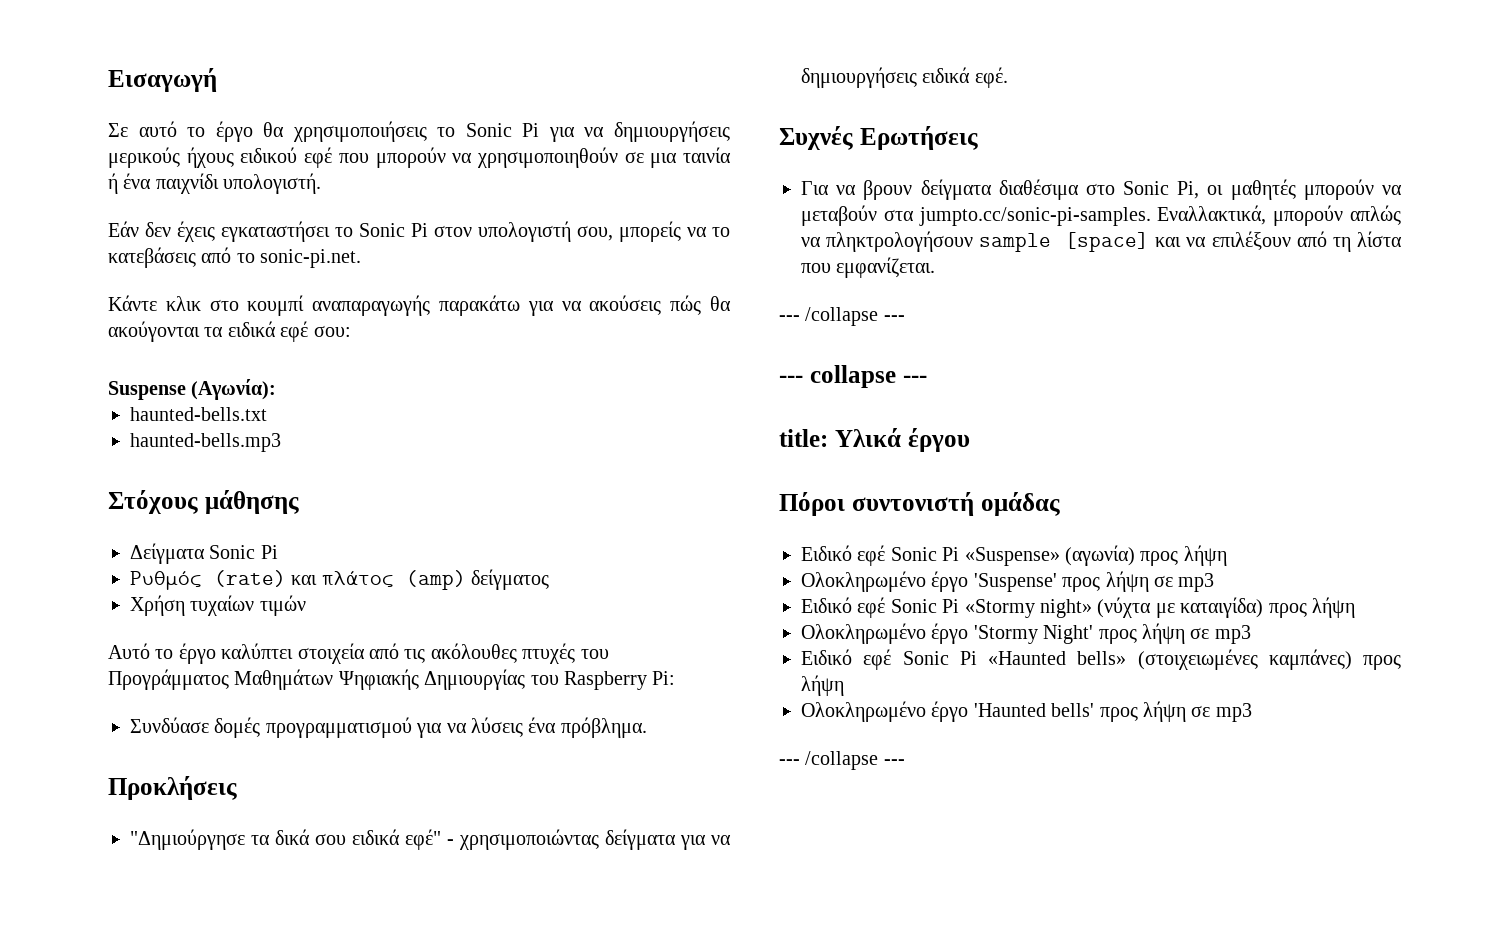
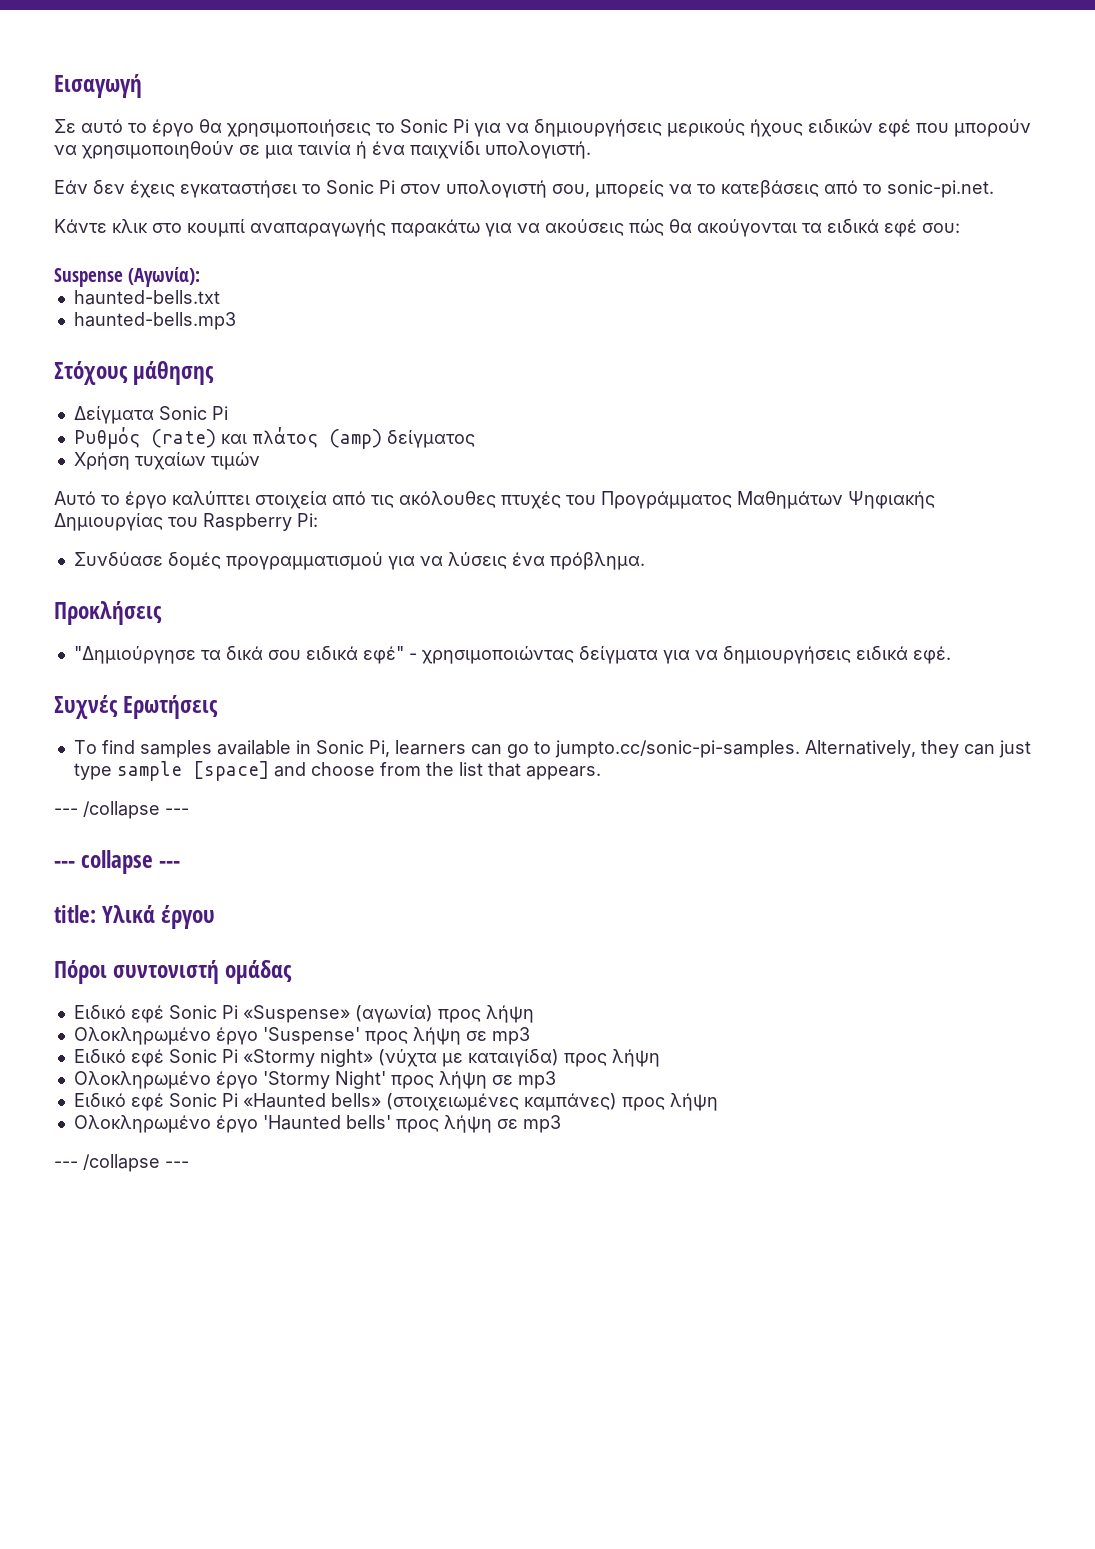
- Σε αυτό το έργο θα χρησιμοποιήσεις το Sonic Pi για να δημιουργήσεις μερικούς ήχους ειδικού εφέ που μπορούν να χρησιμοποιηθούν σε μια ταινία ή ένα παιχνίδι υπολογιστή.
+ Σε αυτό το έργο θα χρησιμοποιήσεις το Sonic Pi για να δημιουργήσεις μερικούς ήχους ειδικών εφέ που μπορούν να χρησιμοποιηθούν σε μια ταινία ή ένα παιχνίδι υπολογιστή.
- Για να βρουν δείγματα διαθέσιμα στο Sonic Pi, οι μαθητές μπορούν να μεταβούν στα jumpto.cc/sonic-pi-samples. Εναλλακτικά, μπορούν απλώς να πληκτρολογήσουν sample [space] και να επιλέξουν από τη λίστα που εμφανίζεται.
+ To find samples available in Sonic Pi, learners can go to jumpto.cc/sonic-pi-samples. Alternatively, they can just type sample [space] and choose from the list that appears.

